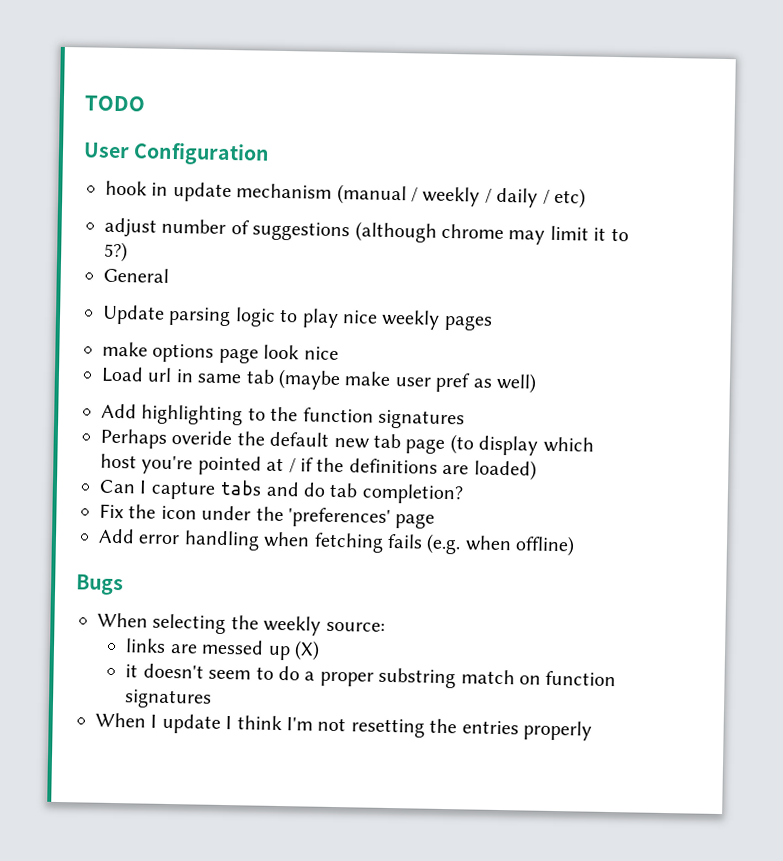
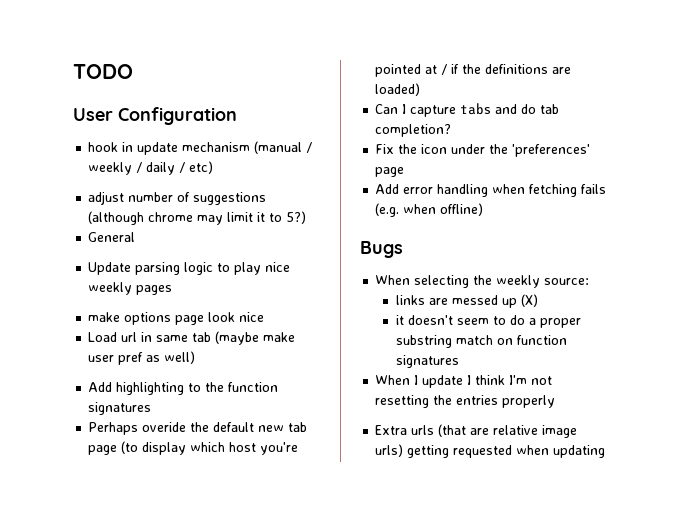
+ Extra urls (that are relative image urls) getting requested when updating

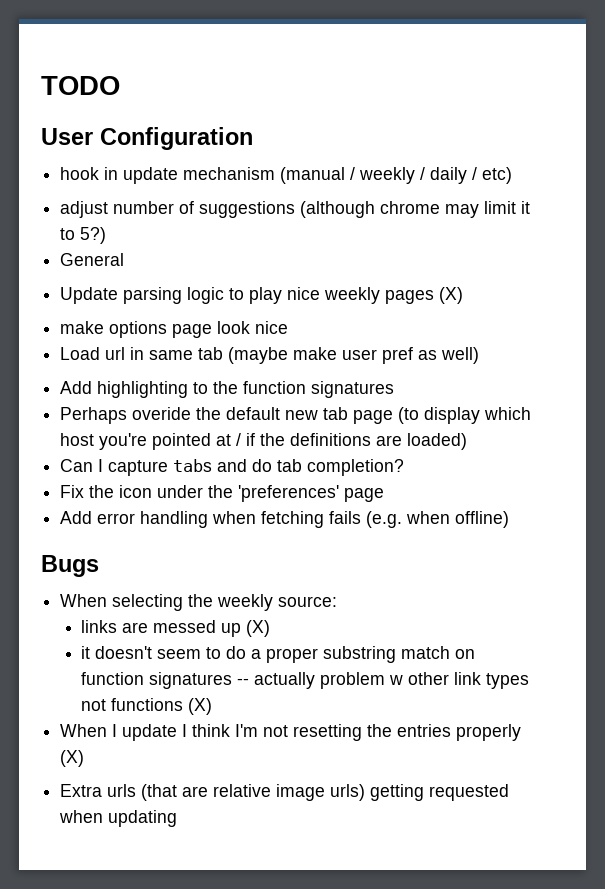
- Update parsing logic to play nice weekly pages
+ Update parsing logic to play nice weekly pages (X)
- it doesn't seem to do a proper substring match on function signatures
+ it doesn't seem to do a proper substring match on function signatures -- actually problem w other link types not functions (X)
- When I update I think I'm not resetting the entries properly
+ When I update I think I'm not resetting the entries properly (X)

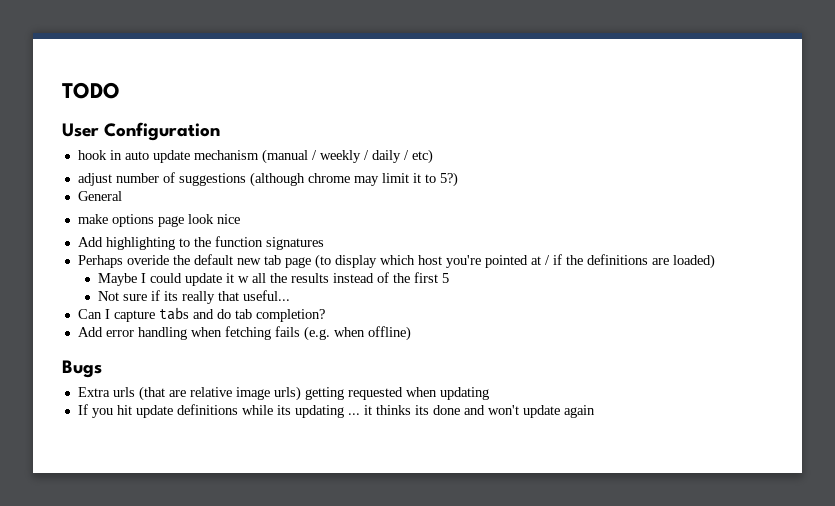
- hook in update mechanism (manual / weekly / daily / etc)
+ hook in auto update mechanism (manual / weekly / daily / etc)
- Update parsing logic to play nice weekly pages (X)
- Load url in same tab (maybe make user pref as well)
+ Maybe I could update it w all the results instead of the first 5
+ Not sure if its really that useful...
- Fix the icon under the 'preferences' page
- When selecting the weekly source:
- links are messed up (X)
- it doesn't seem to do a proper substring match on function signatures -- actually problem w other link types not functions (X)
- When I update I think I'm not resetting the entries properly (X)
+ If you hit update definitions while its updating ... it thinks its done and won't update again

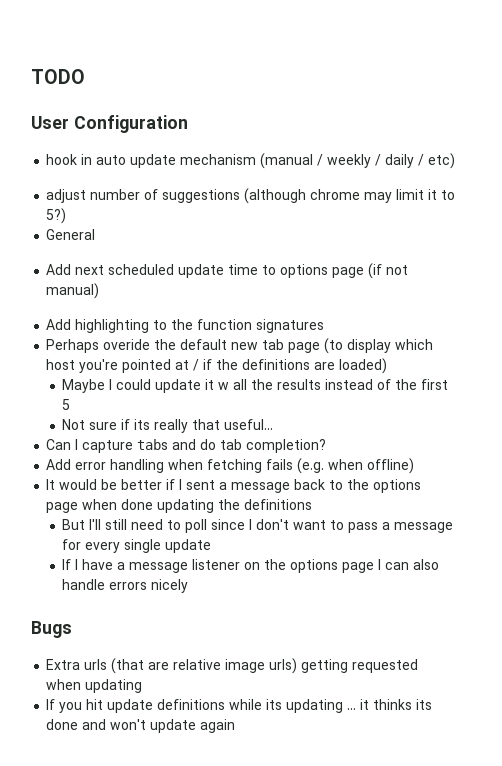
- make options page look nice
+ Add next scheduled update time to options page (if not manual)
+ It would be better if I sent a message back to the options page when done updating the definitions
+ But I'll still need to poll since I don't want to pass a message for every single update
+ If I have a message listener on the options page I can also handle errors nicely

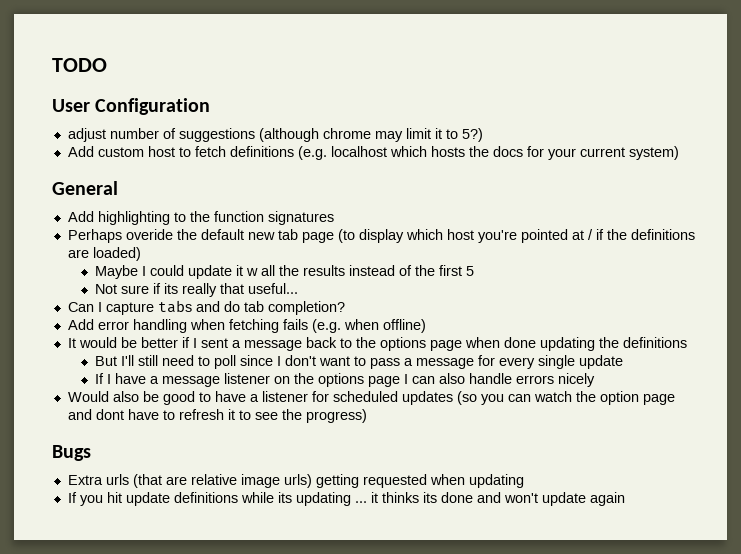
- hook in auto update mechanism (manual / weekly / daily / etc)
+ Add custom host to fetch definitions (e.g. localhost which hosts the docs for your current system)
  General
- Add next scheduled update time to options page (if not manual)
+ Would also be good to have a listener for scheduled updates (so you can watch the option page and dont have to refresh it to see the progress)

